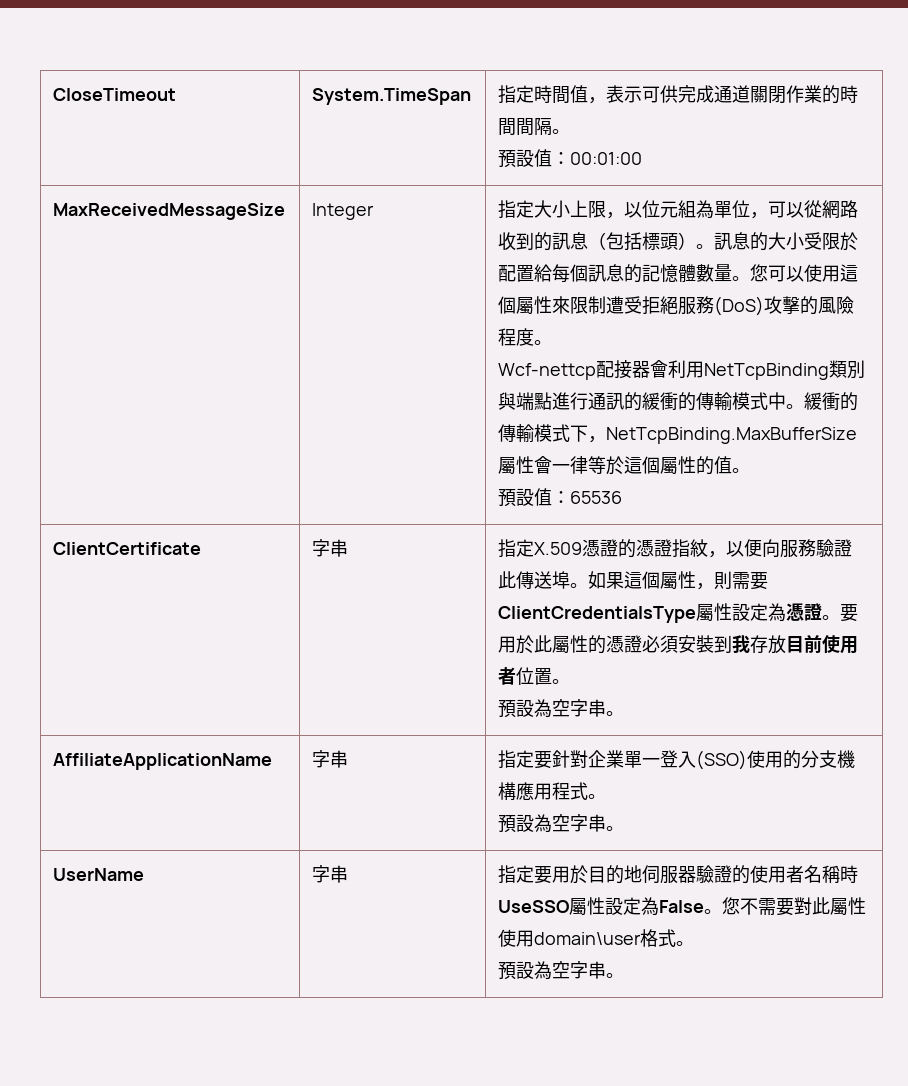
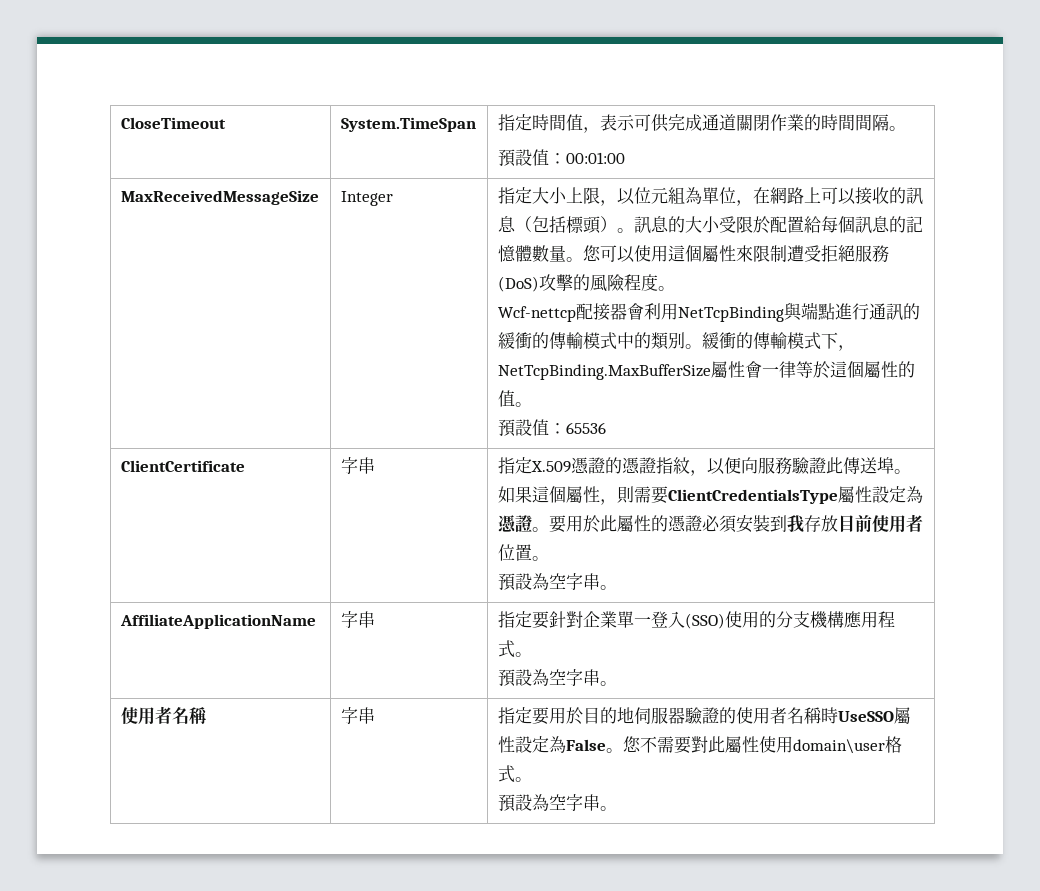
- 指定大小上限，以位元組為單位，可以從網路收到的訊息（包括標頭）。
+ 指定大小上限，以位元組為單位，在網路上可以接收的訊息（包括標頭）。
- Wcf-nettcp配接器會利用NetTcpBinding類別與端點進行通訊的緩衝的傳輸模式中。
+ Wcf-nettcp配接器會利用NetTcpBinding與端點進行通訊的緩衝的傳輸模式中的類別。
- UserName | 字串 | 指定要用於目的地伺服器驗證的使用者名稱時UseSSO屬性設定為False。您不需要對此屬性使用domain\user格式。
+ 使用者名稱 | 字串 | 指定要用於目的地伺服器驗證的使用者名稱時UseSSO屬性設定為False。您不需要對此屬性使用domain\user格式。

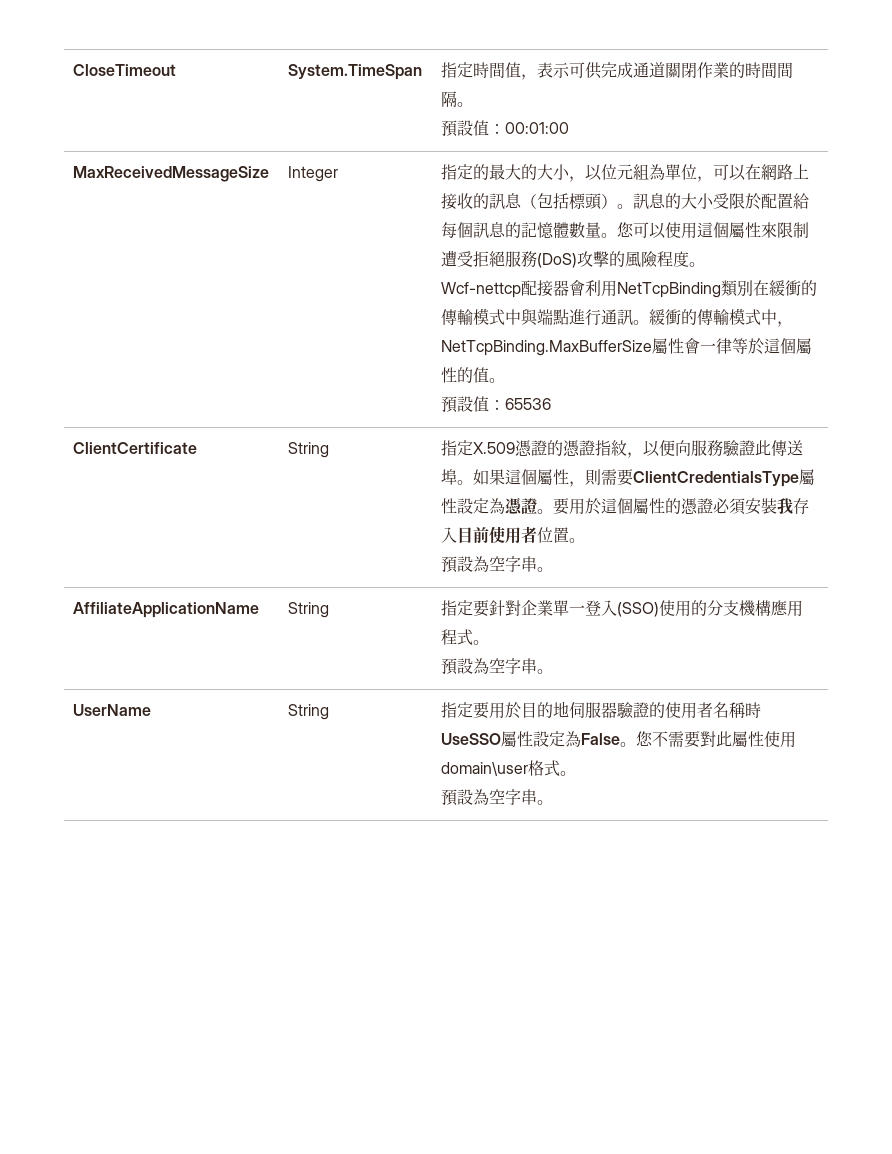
- 指定大小上限，以位元組為單位，在網路上可以接收的訊息（包括標頭）。
+ 指定的最大的大小，以位元組為單位，可以在網路上接收的訊息（包括標頭）。
- Wcf-nettcp配接器會利用NetTcpBinding與端點進行通訊的緩衝的傳輸模式中的類別。
+ Wcf-nettcp配接器會利用NetTcpBinding類別在緩衝的傳輸模式中與端點進行通訊。
- 緩衝的傳輸模式下，NetTcpBinding.MaxBufferSize屬性會一律等於這個屬性的值。
+ 緩衝的傳輸模式中，NetTcpBinding.MaxBufferSize屬性會一律等於這個屬性的值。
- ClientCertificate | 字串 | 指定X.509憑證的憑證指紋，以便向服務驗證此傳送埠。如果這個屬性，則需要ClientCredentialsType屬性設定為憑證。要用於此屬性的憑證必須安裝到我存放目前使用者位置。
+ ClientCertificate | String | 指定X.509憑證的憑證指紋，以便向服務驗證此傳送埠。如果這個屬性，則需要ClientCredentialsType屬性設定為憑證。要用於這個屬性的憑證必須安裝我存入目前使用者位置。
- AffiliateApplicationName | 字串 | 指定要針對企業單一登入(SSO)使用的分支機構應用程式。
+ AffiliateApplicationName | String | 指定要針對企業單一登入(SSO)使用的分支機構應用程式。
- 使用者名稱 | 字串 | 指定要用於目的地伺服器驗證的使用者名稱時UseSSO屬性設定為False。您不需要對此屬性使用domain\user格式。
+ UserName | String | 指定要用於目的地伺服器驗證的使用者名稱時UseSSO屬性設定為False。您不需要對此屬性使用domain\user格式。

